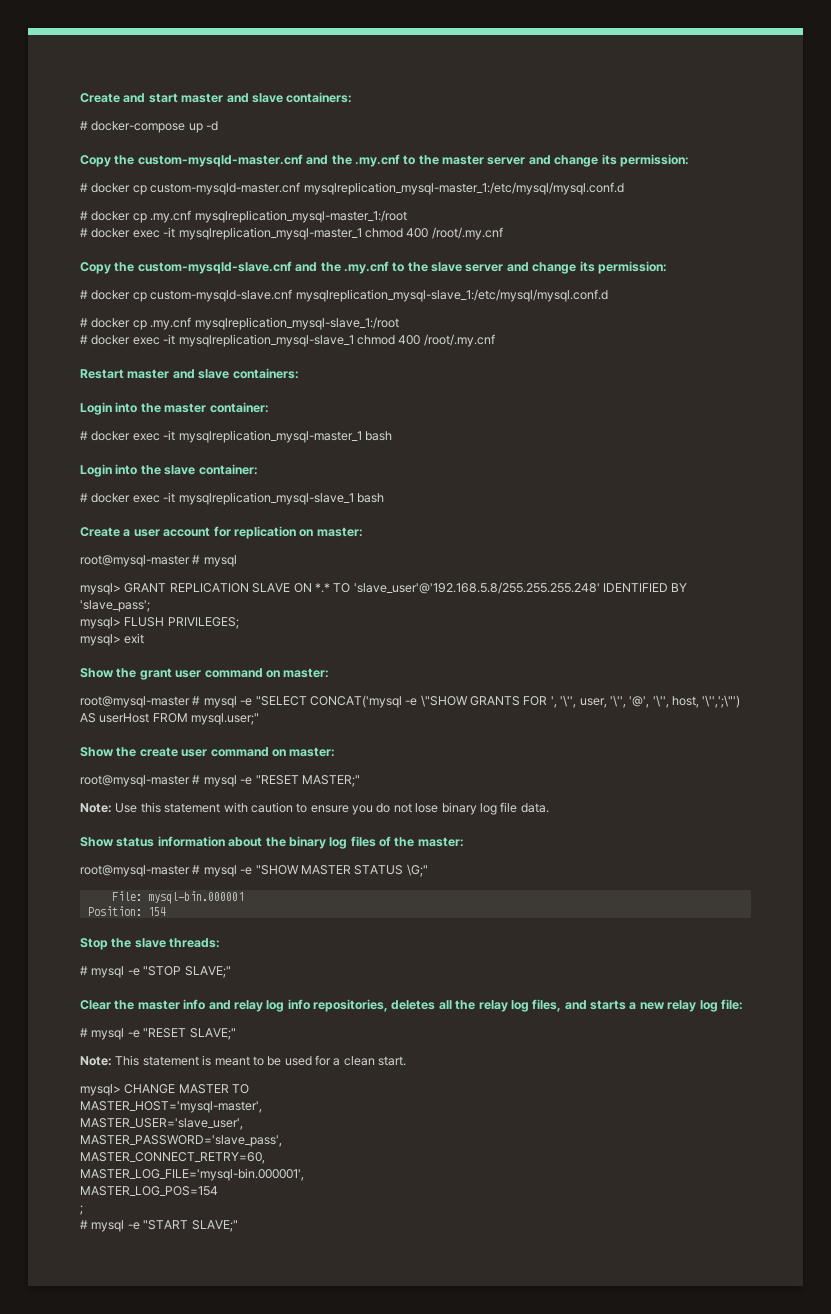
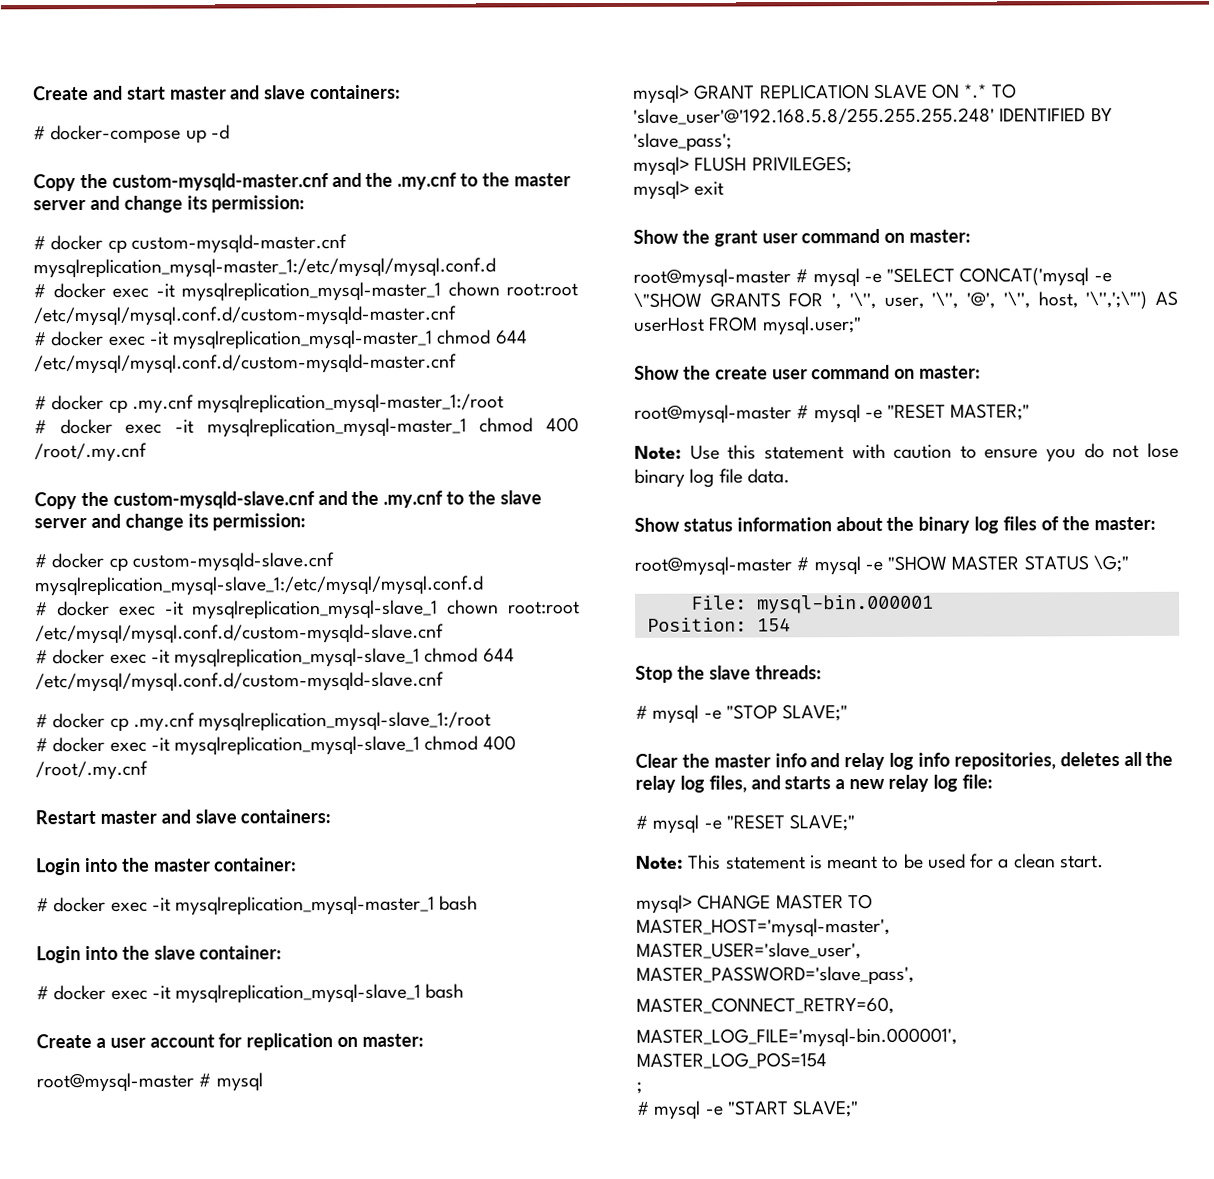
+ # docker exec -it mysqlreplication_mysql-master_1 chown root:root /etc/mysql/mysql.conf.d/custom-mysqld-master.cnf
+ # docker exec -it mysqlreplication_mysql-master_1 chmod 644 /etc/mysql/mysql.conf.d/custom-mysqld-master.cnf
+ # docker exec -it mysqlreplication_mysql-slave_1 chown root:root /etc/mysql/mysql.conf.d/custom-mysqld-slave.cnf
+ # docker exec -it mysqlreplication_mysql-slave_1 chmod 644 /etc/mysql/mysql.conf.d/custom-mysqld-slave.cnf

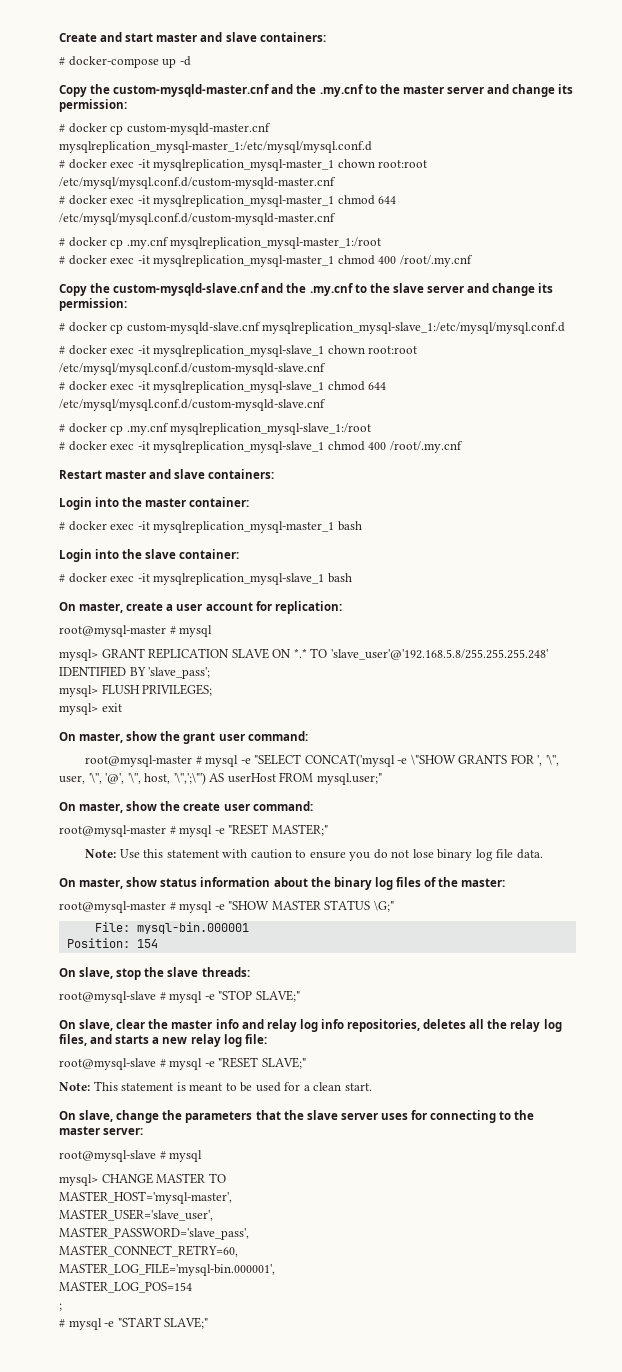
- Create a user account for replication on master:
+ On master, create a user account for replication:
- Show the grant user command on master:
+ On master, show the grant user command:
- Show the create user command on master:
+ On master, show the create user command:
- Show status information about the binary log files of the master:
+ On master, show status information about the binary log files of the master:
- Stop the slave threads:
+ On slave, stop the slave threads:
- # mysql -e "STOP SLAVE;"
+ root@mysql-slave # mysql -e "STOP SLAVE;"
- Clear the master info and relay log info repositories, deletes all the relay log files, and starts a new relay log file:
+ On slave, clear the master info and relay log info repositories, deletes all the relay log files, and starts a new relay log file:
- # mysql -e "RESET SLAVE;"
+ root@mysql-slave # mysql -e "RESET SLAVE;"
+ On slave, change the parameters that the slave server uses for connecting to the master server:
+ root@mysql-slave # mysql

